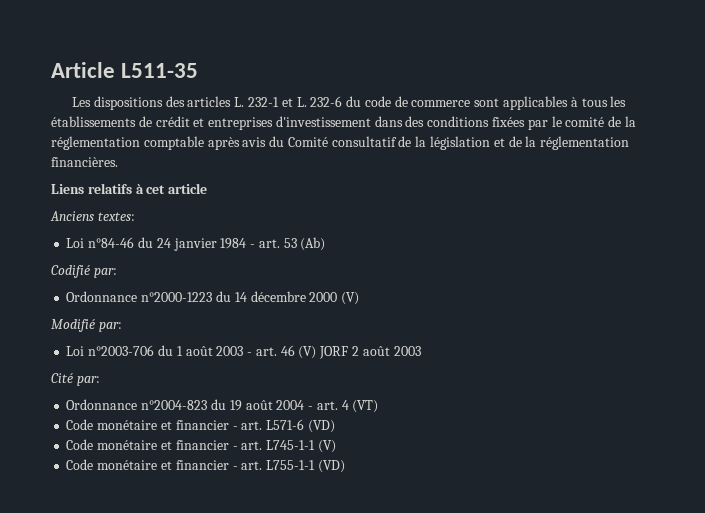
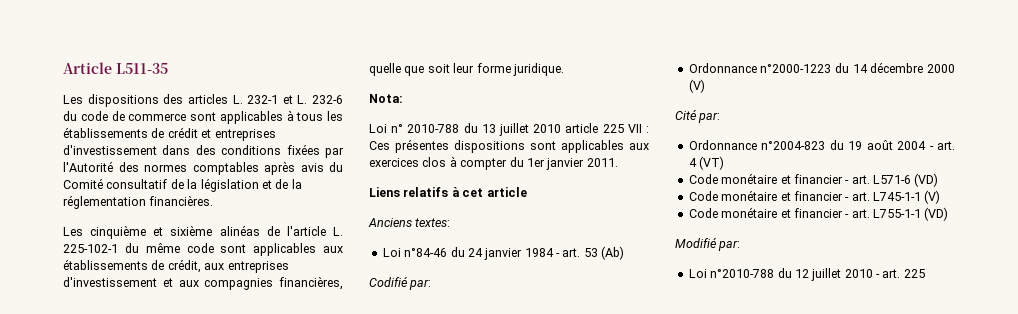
- Les dispositions des articles L. 232-1 et L. 232-6 du code de commerce sont applicables à tous les établissements de crédit et entreprises d'investissement dans des conditions fixées par le comité de la réglementation comptable après avis du Comité consultatif de la législation et de la réglementation financières.
+ Les dispositions des articles L. 232-1 et L. 232-6 du code de commerce sont applicables à tous les établissements de crédit et entreprises d'investissement dans des conditions fixées par l'Autorité des normes comptables après avis du Comité consultatif de la législation et de la réglementation financières.
+ Les cinquième et sixième alinéas de l'article L. 225-102-1 du même code sont applicables aux établissements de crédit, aux entreprises d'investissement et aux compagnies financières, quelle que soit leur forme juridique.
+ Nota:
+ Loi n° 2010-788 du 13 juillet 2010 article 225 VII : Ces présentes dispositions sont applicables aux exercices clos à compter du 1er janvier 2011.
- Modifié par:
- Loi n°2003-706 du 1 août 2003 - art. 46 (V) JORF 2 août 2003
+ Modifié par:
+ Loi n°2010-788 du 12 juillet 2010 - art. 225

